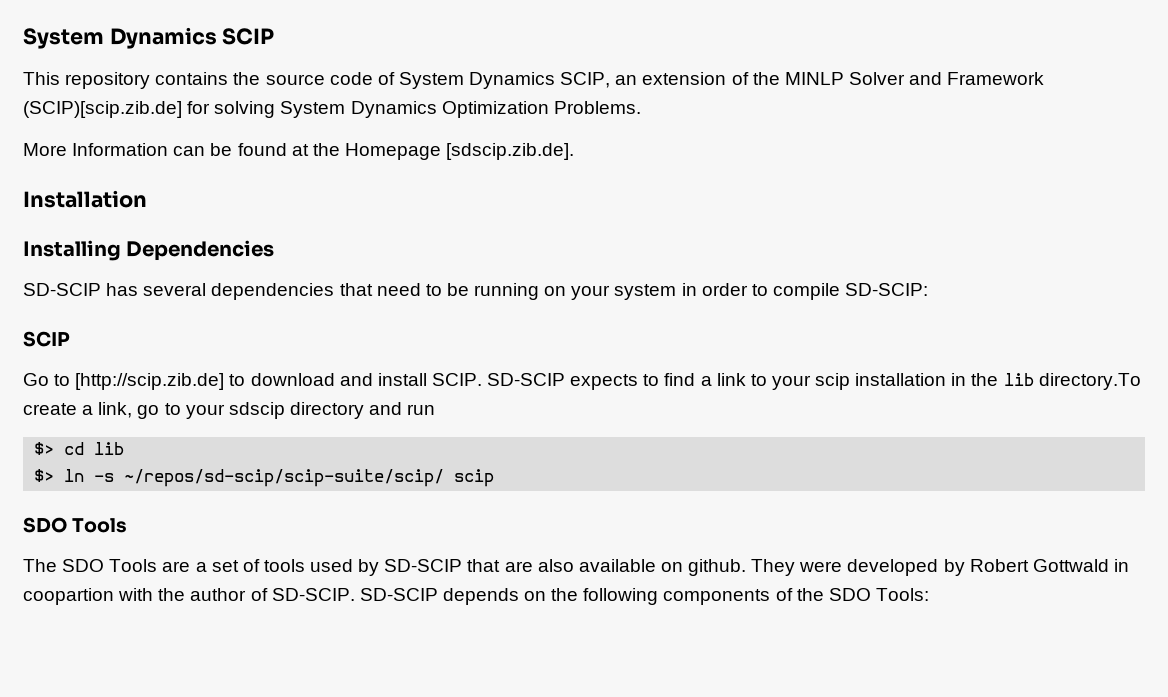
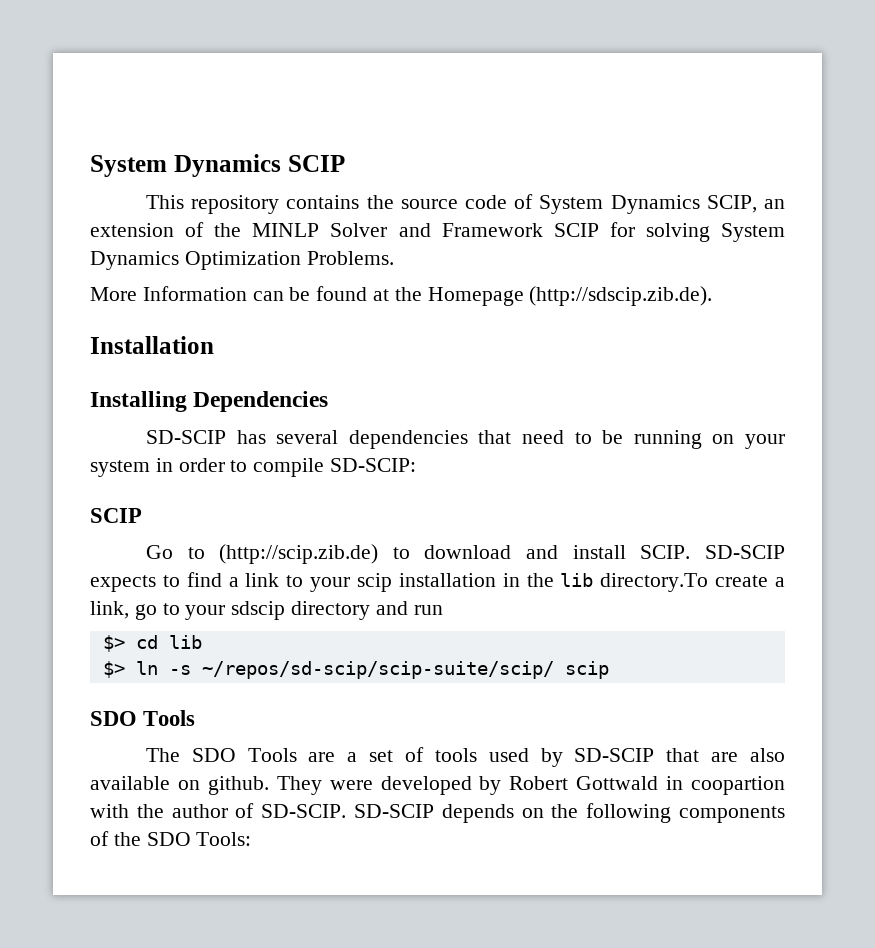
- This repository contains the source code of System Dynamics SCIP, an extension of the MINLP Solver and Framework (SCIP)[scip.zib.de] for solving System Dynamics Optimization Problems.
+ This repository contains the source code of System Dynamics SCIP, an extension of the MINLP Solver and Framework SCIP for solving System Dynamics Optimization Problems.
- More Information can be found at the Homepage [sdscip.zib.de].
+ More Information can be found at the Homepage (http://sdscip.zib.de).
- Go to [http://scip.zib.de] to download and install SCIP.
+ Go to (http://scip.zib.de) to download and install SCIP.

